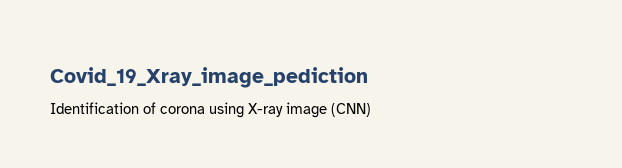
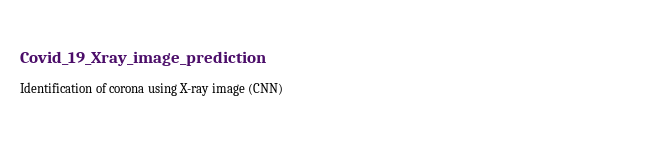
- Covid_19_Xray_image_pediction
+ Covid_19_Xray_image_prediction

